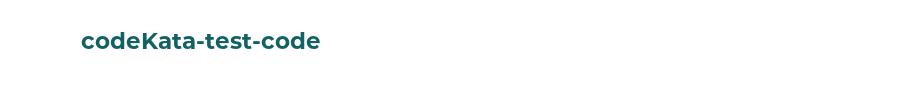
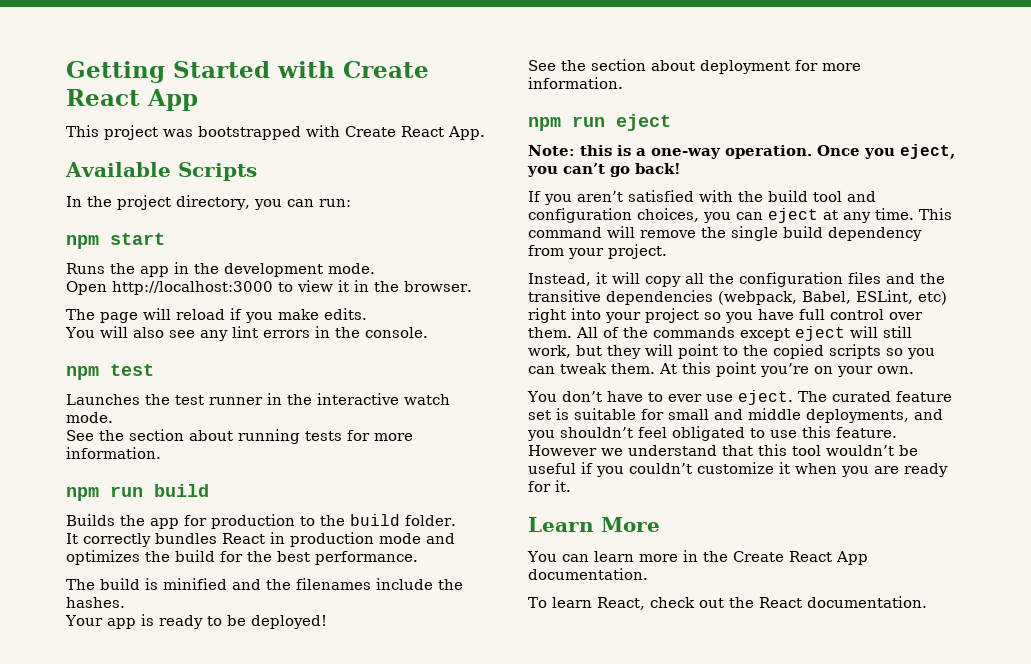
- codeKata-test-code
+ Getting Started with Create React App
+ This project was bootstrapped with Create React App.
+ Available Scripts
+ In the project directory, you can run:
+ npm start
+ Runs the app in the development mode.
+ Open http://localhost:3000 to view it in the browser.
+ The page will reload if you make edits.
+ You will also see any lint errors in the console.
+ npm test
+ Launches the test runner in the interactive watch mode.
+ See the section about running tests for more information.
+ npm run build
+ Builds the app for production to the build folder.
+ It correctly bundles React in production mode and optimizes the build for the best performance.
+ The build is minified and the filenames include the hashes.
+ Your app is ready to be deployed!
+ See the section about deployment for more information.
+ npm run eject
+ Note: this is a one-way operation. Once you eject, you can’t go back!
+ If you aren’t satisfied with the build tool and configuration choices, you can eject at any time. This command will remove the single build dependency from your project.
+ Instead, it will copy all the configuration files and the transitive dependencies (webpack, Babel, ESLint, etc) right into your project so you have full control over them. All of the commands except eject will still work, but they will point to the copied scripts so you can tweak them. At this point you’re on your own.
+ You don’t have to ever use eject. The curated feature set is suitable for small and middle deployments, and you shouldn’t feel obligated to use this feature. However we understand that this tool wouldn’t be useful if you couldn’t customize it when you are ready for it.
+ Learn More
+ You can learn more in the Create React App documentation.
+ To learn React, check out the React documentation.

